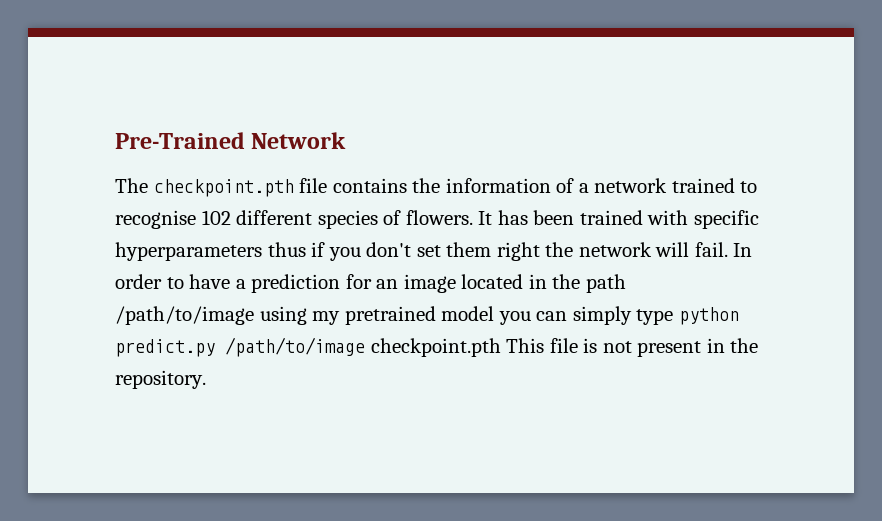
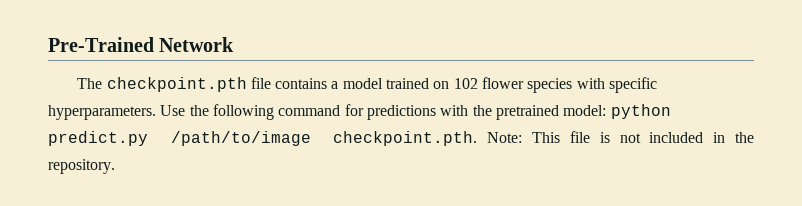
- The checkpoint.pth file contains the information of a network trained to recognise 102 different species of flowers. It has been trained with specific hyperparameters thus if you don't set them right the network will fail. In order to have a prediction for an image located in the path /path/to/image using my pretrained model you can simply type python predict.py /path/to/image checkpoint.pth This file is not present in the repository.
+ The checkpoint.pth file contains a model trained on 102 flower species with specific hyperparameters. Use the following command for predictions with the pretrained model: python predict.py /path/to/image checkpoint.pth. Note: This file is not included in the repository.

